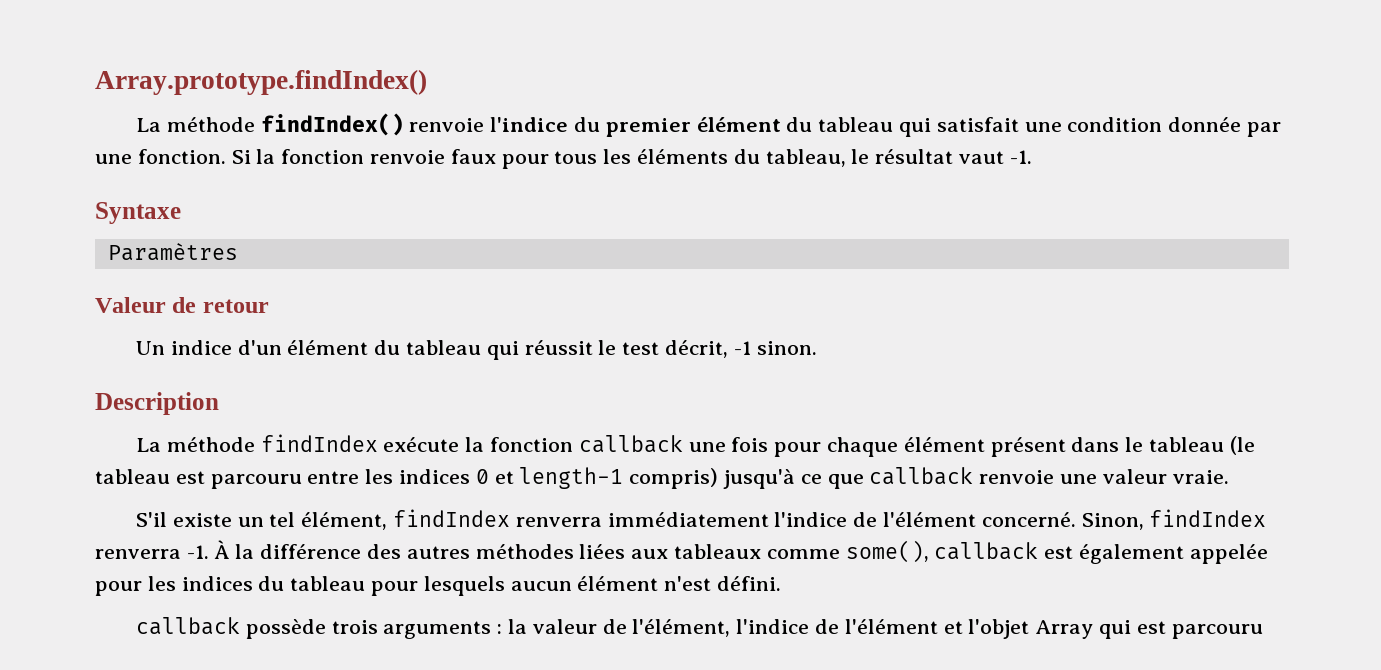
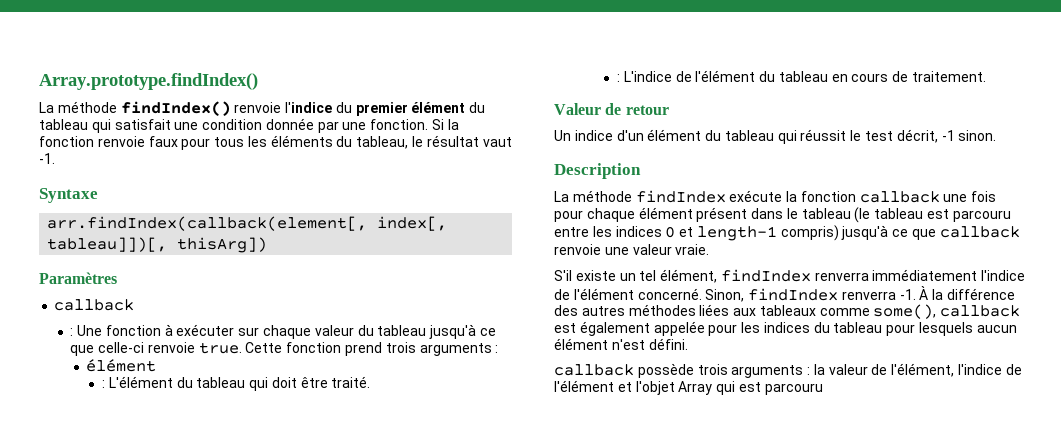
+ arr.findIndex(callback(element[, index[, tableau]])[, thisArg])
  Paramètres
+ callback
+ : Une fonction à exécuter sur chaque valeur du tableau jusqu'à ce que celle-ci renvoie true. Cette fonction prend trois arguments :
+ élément
+ : L'élément du tableau qui doit être traité.
+ : L'indice de l'élément du tableau en cours de traitement.

